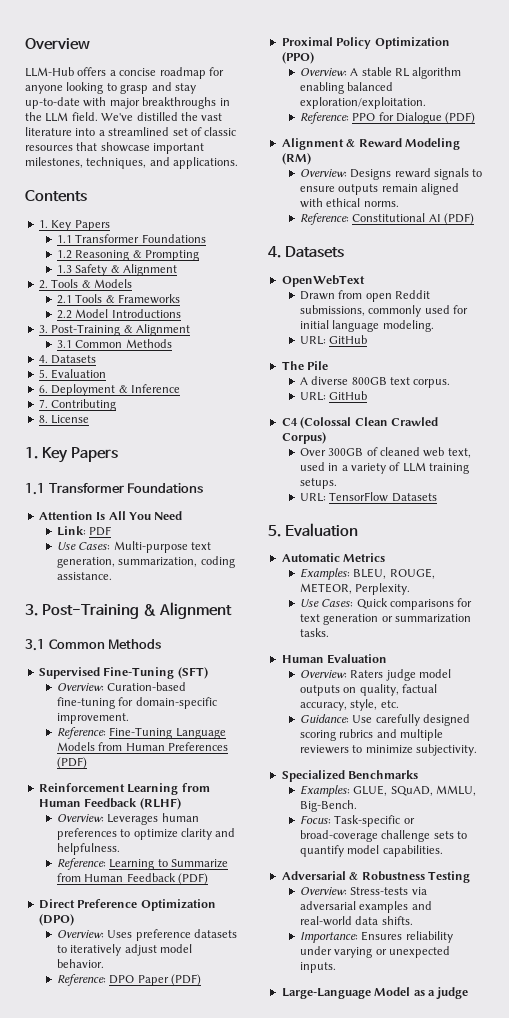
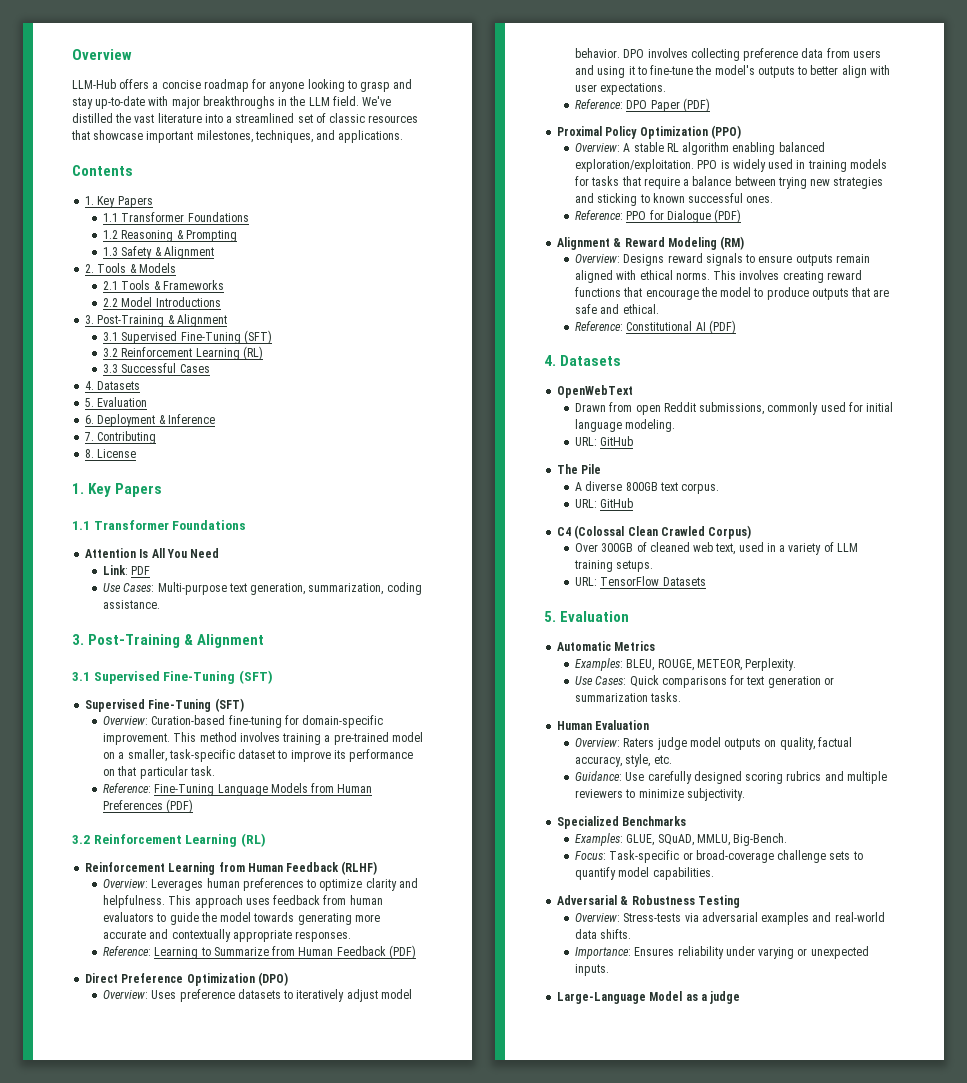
  2.2 Model Introductions
  3. Post-Training & Alignment
- 3.1 Common Methods
+ 3.1 Supervised Fine-Tuning (SFT)
+ 3.2 Reinforcement Learning (RL)
+ 3.3 Successful Cases
  Use Cases: Multi-purpose text generation, summarization, coding assistance.
  3. Post-Training & Alignment
- 3.1 Common Methods
+ 3.1 Supervised Fine-Tuning (SFT)
+ This method involves training a pre-trained model on a smaller, task-specific dataset to improve its performance on that particular task.
  Reference: Fine-Tuning Language Models from Human Preferences (PDF)
+ 3.2 Reinforcement Learning (RL)
+ This approach uses feedback from human evaluators to guide the model towards generating more accurate and contextually appropriate responses.
+ DPO involves collecting preference data from users and using it to fine-tune the model's outputs to better align with user expectations.
+ PPO is widely used in training models for tasks that require a balance between trying new strategies and sticking to known successful ones.
+ This involves creating reward functions that encourage the model to produce outputs that are safe and ethical.

